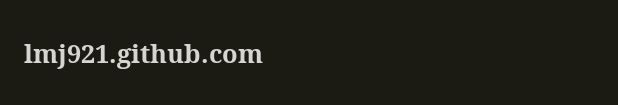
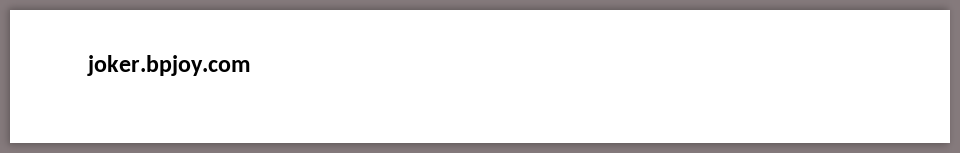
- lmj921.github.com
+ joker.bpjoy.com

